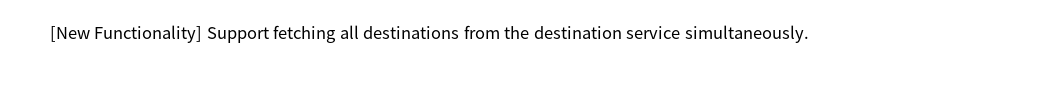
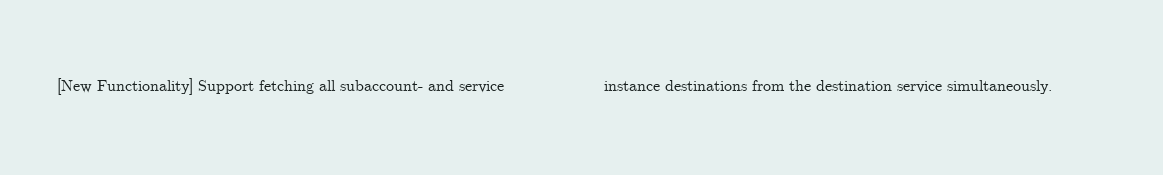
- [New Functionality] Support fetching all destinations from the destination service simultaneously.
+ [New Functionality] Support fetching all subaccount- and service instance destinations from the destination service simultaneously.

